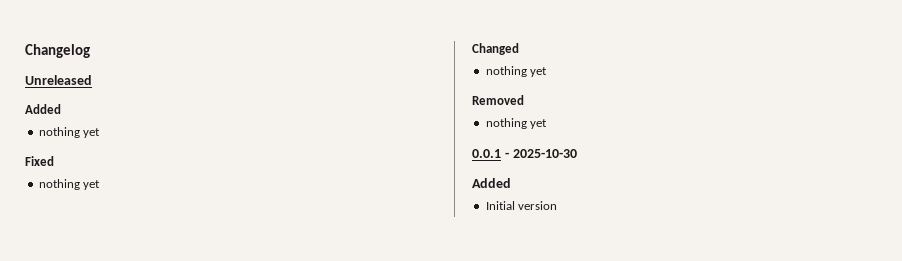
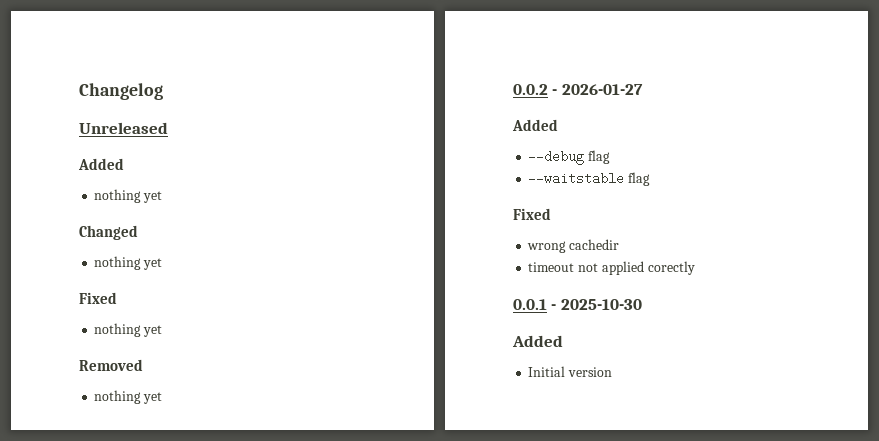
+ Changed
+ nothing yet
  Fixed
- nothing yet
- Changed
+ 0.0.2 - 2026-01-27
+ Added
+ --debug flag
+ --waitstable flag
+ Fixed
+ wrong cachedir
+ timeout not applied corectly

